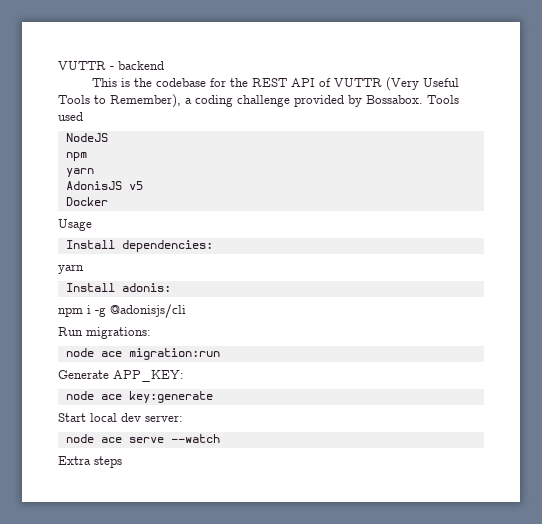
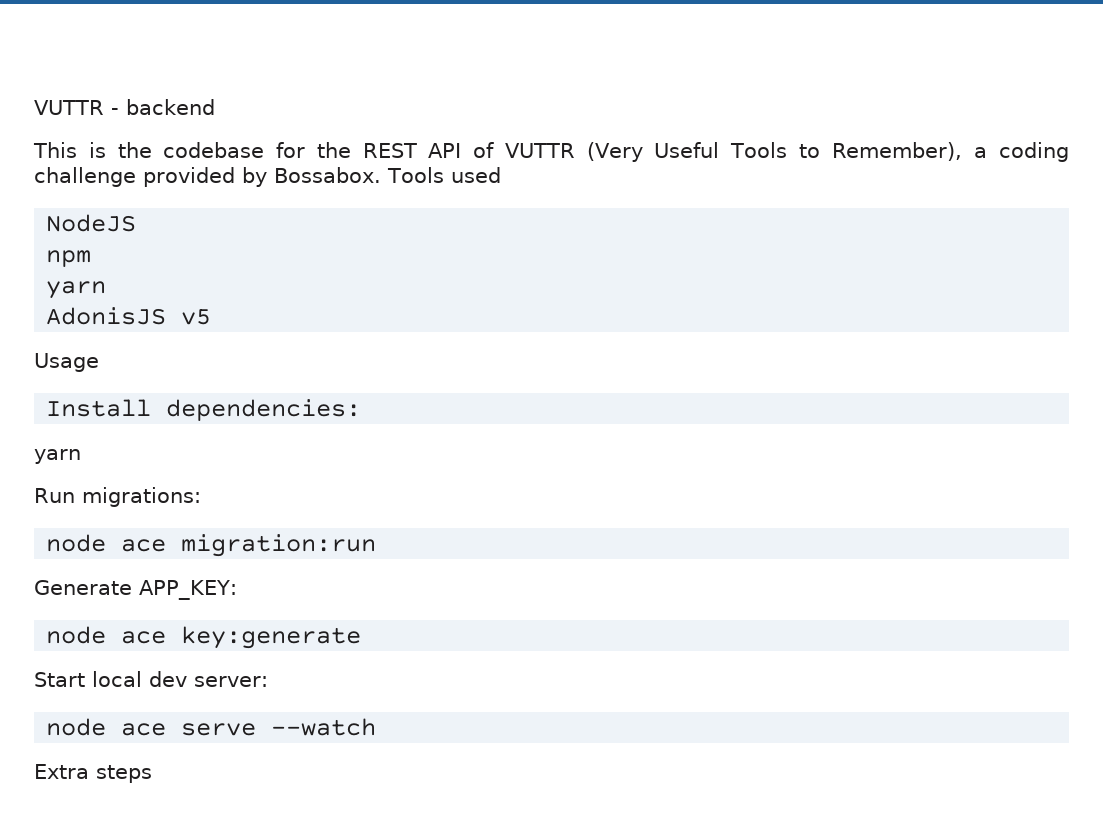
- Docker
- Install adonis:
- npm i -g @adonisjs/cli

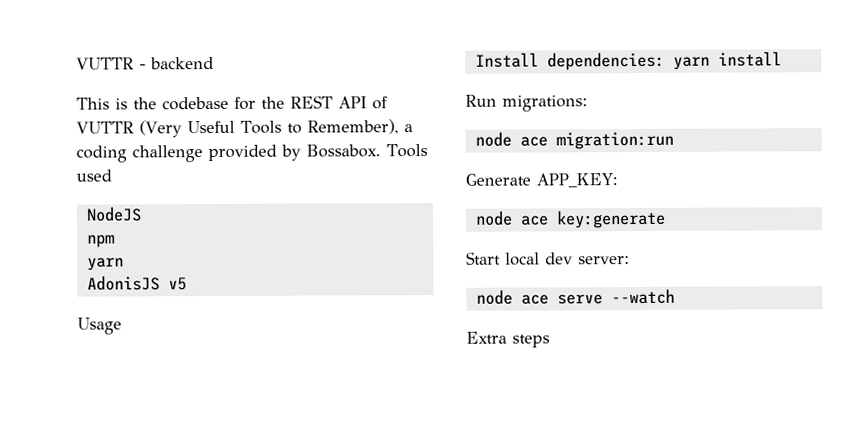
- Install dependencies:
- yarn
+ Install dependencies: yarn install

